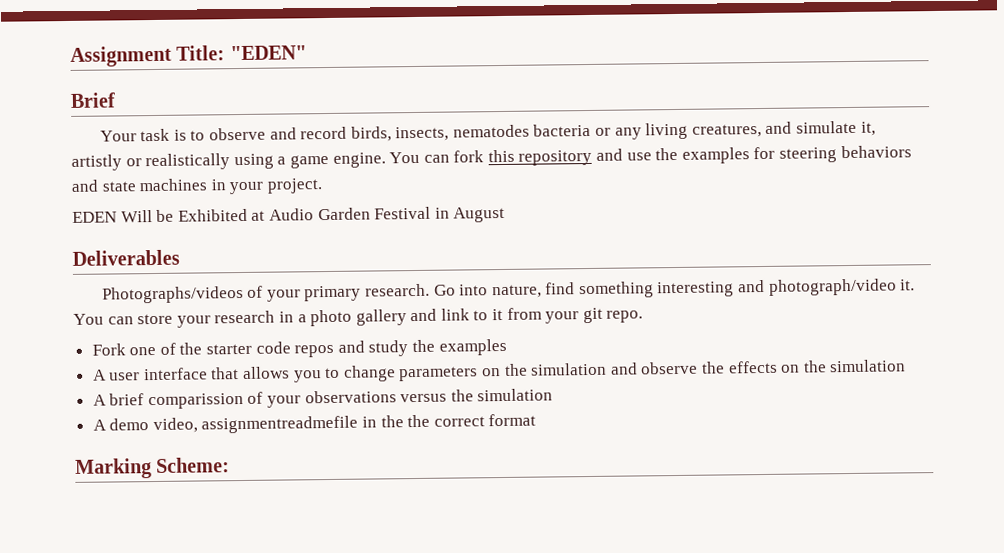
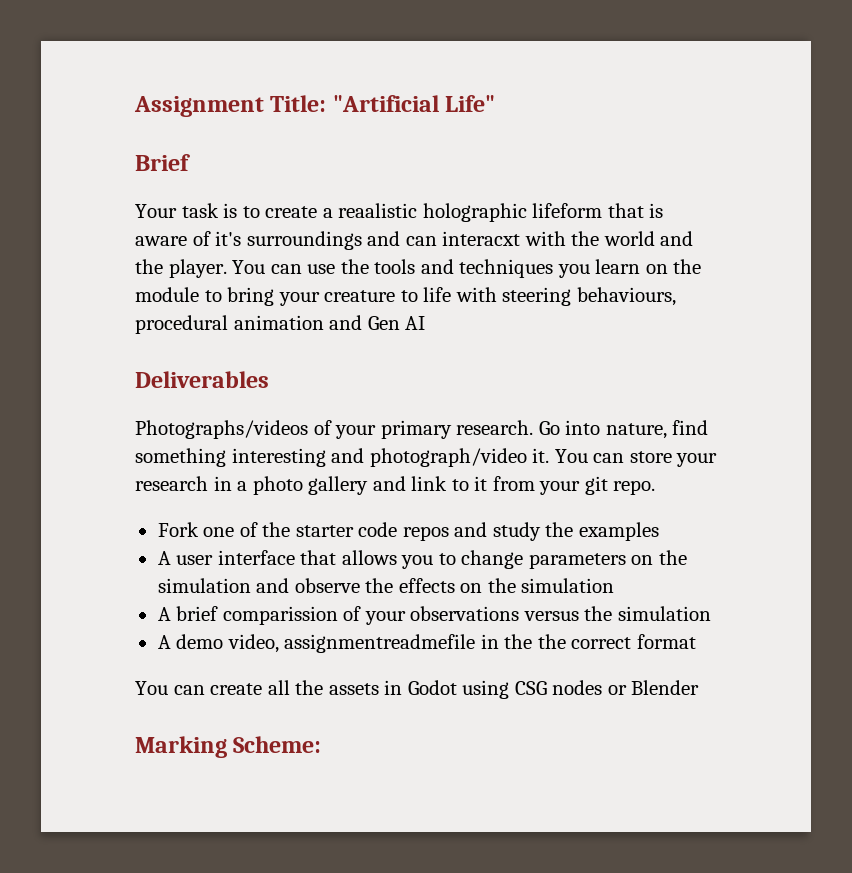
- Assignment Title: "EDEN"
+ Assignment Title: "Artificial Life"
- Your task is to observe and record birds, insects, nematodes bacteria or any living creatures, and simulate it, artistly or realistically using a game engine. You can fork this repository and use the examples for steering behaviors and state machines in your project.
- EDEN Will be Exhibited at Audio Garden Festival in August
+ Your task is to create a reaalistic holographic lifeform that is aware of it's surroundings and can interacxt with the world and the player. You can use the tools and techniques you learn on the module to bring your creature to life with steering behaviours, procedural animation and Gen AI
+ You can create all the assets in Godot using CSG nodes or Blender

